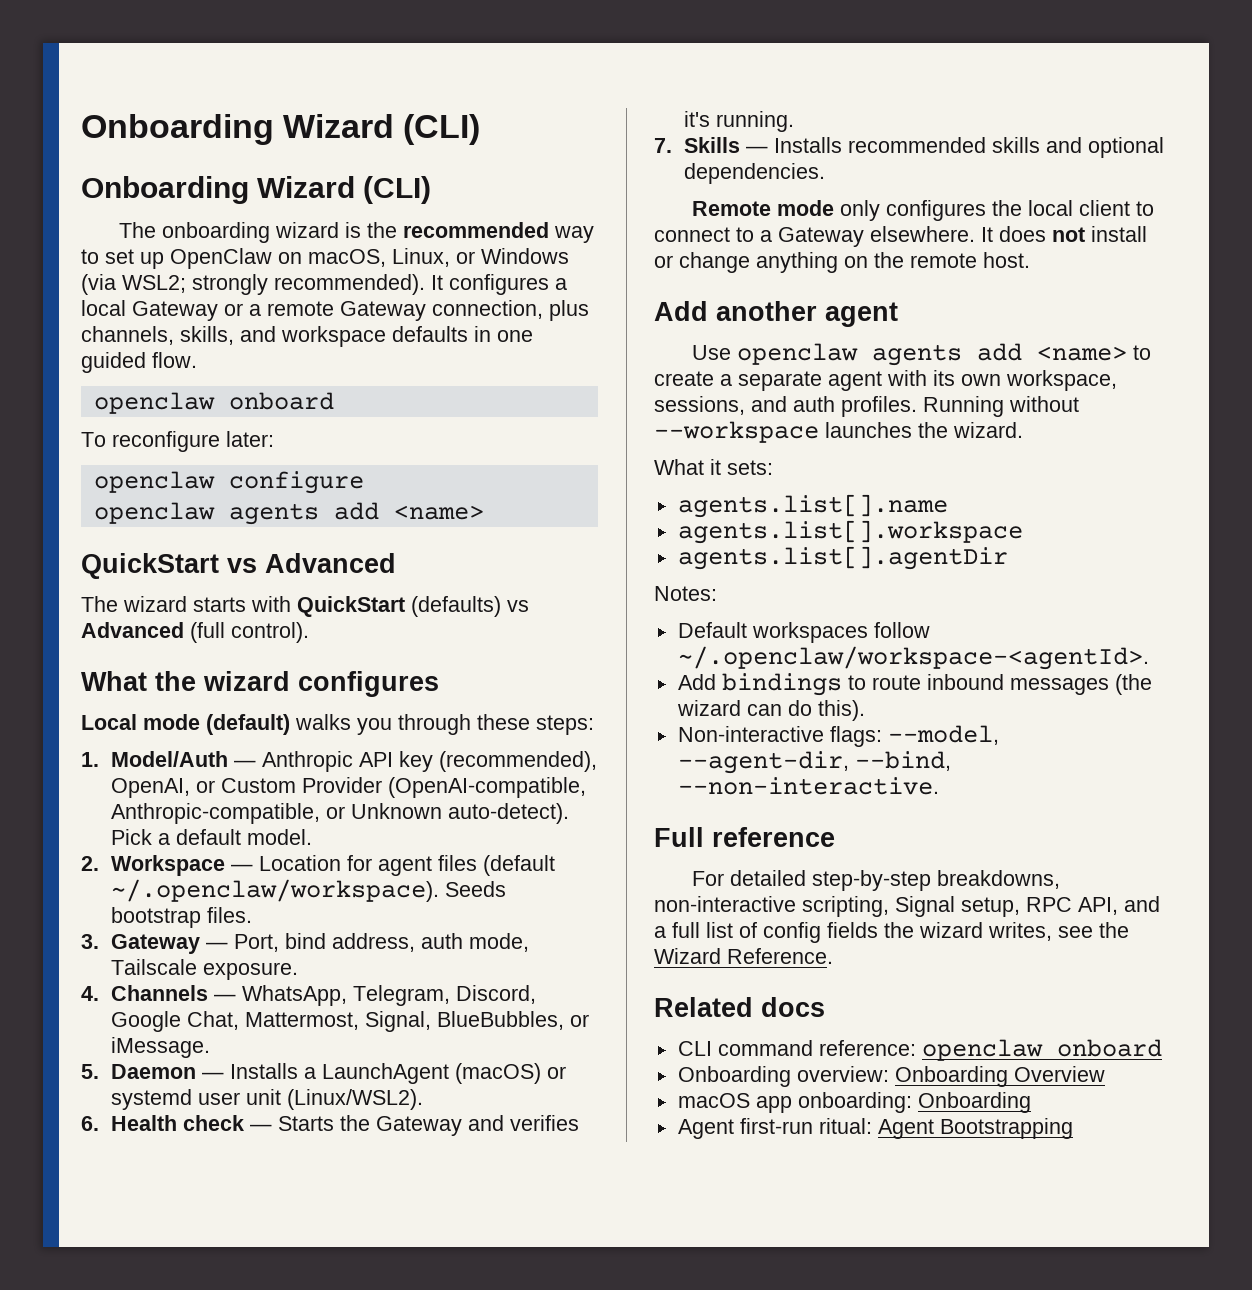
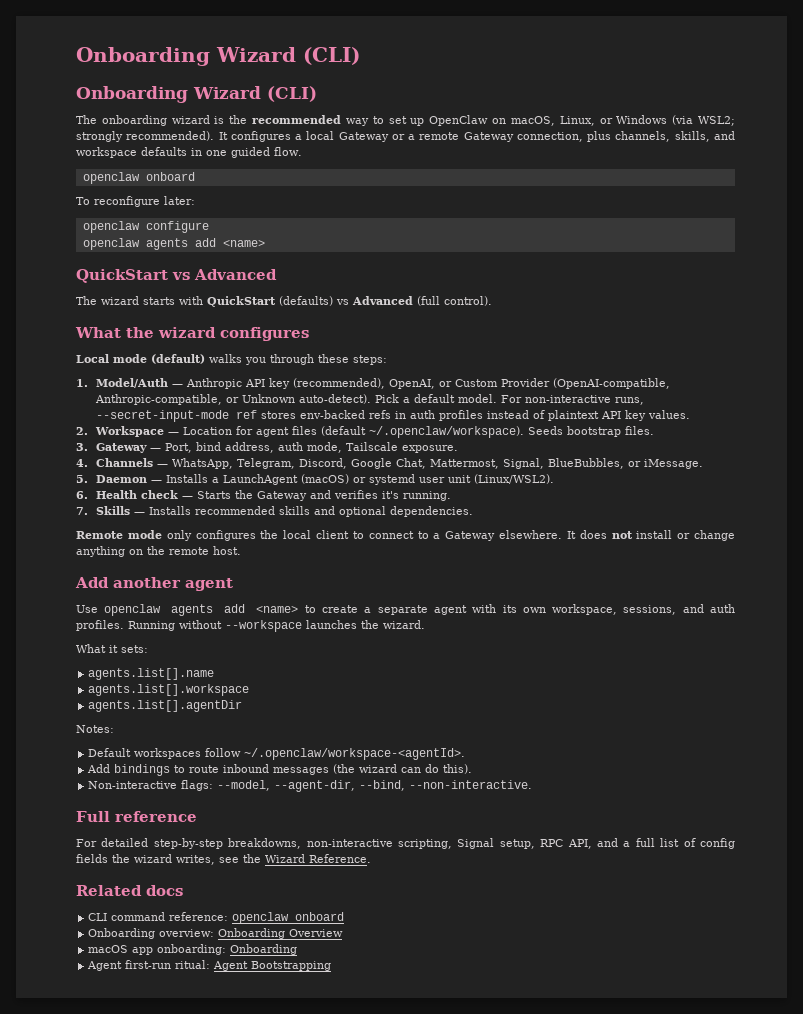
+ For non-interactive runs, --secret-input-mode ref stores env-backed refs in auth profiles instead of plaintext API key values.

